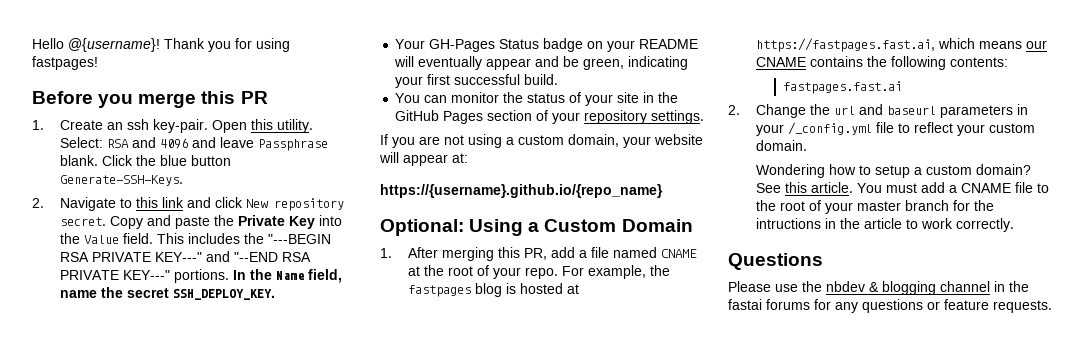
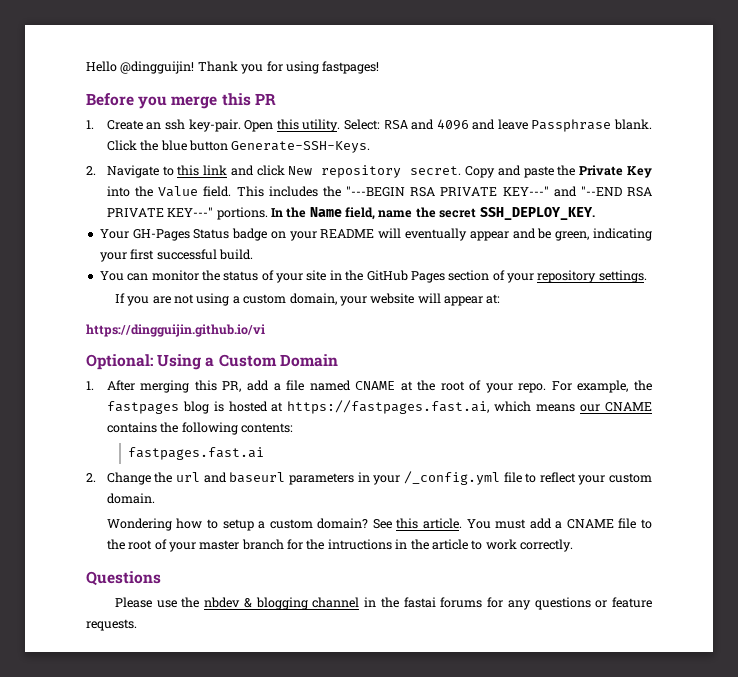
- Hello @{username}!
+ Hello @dingguijin!
- https://{username}.github.io/{repo_name}
+ https://dingguijin.github.io/vi

